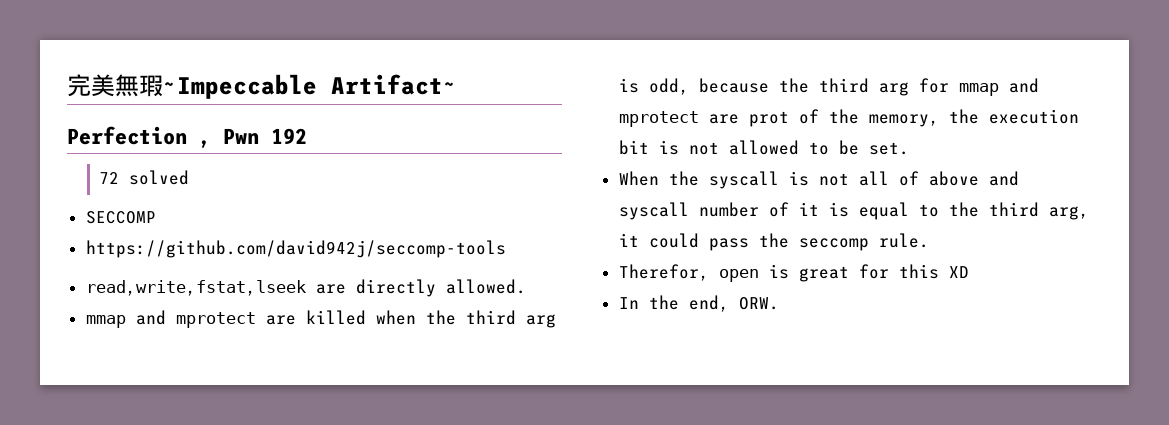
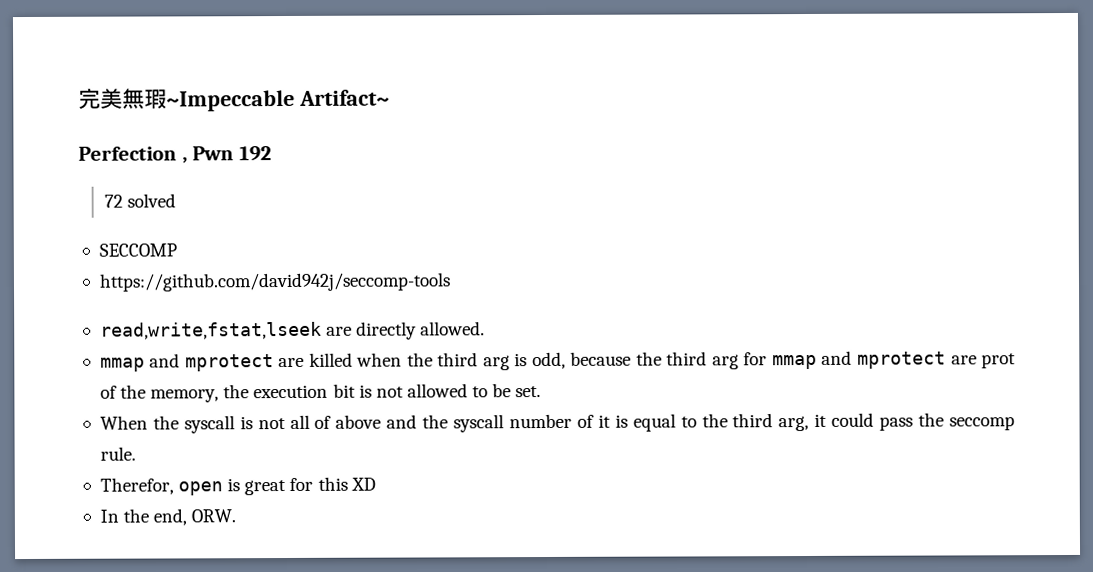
- When the syscall is not all of above and syscall number of it is equal to the third arg, it could pass the seccomp rule.
+ When the syscall is not all of above and the syscall number of it is equal to the third arg, it could pass the seccomp rule.

